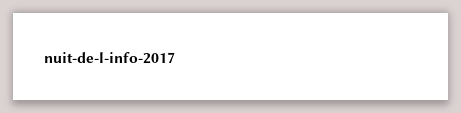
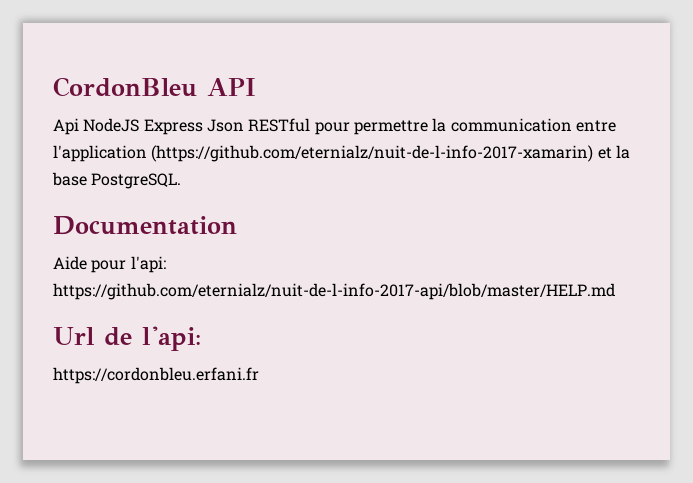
- nuit-de-l-info-2017
+ CordonBleu API
+ Api NodeJS Express Json RESTful pour permettre la communication entre l'application (https://github.com/eternialz/nuit-de-l-info-2017-xamarin) et la base PostgreSQL.
+ Documentation
+ Aide pour l'api: https://github.com/eternialz/nuit-de-l-info-2017-api/blob/master/HELP.md
+ Url de l'api:
+ https://cordonbleu.erfani.fr

